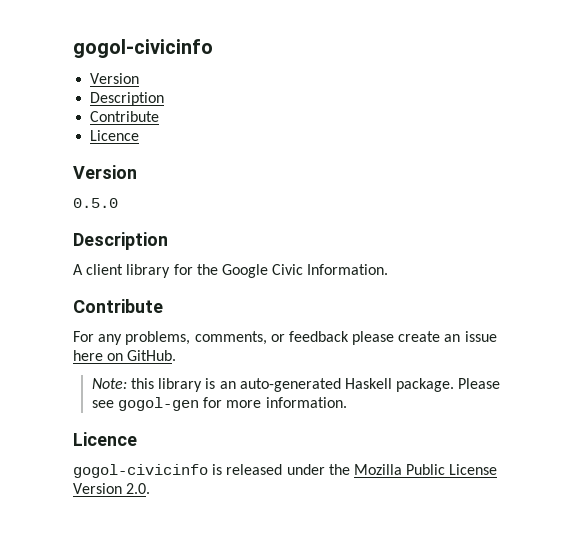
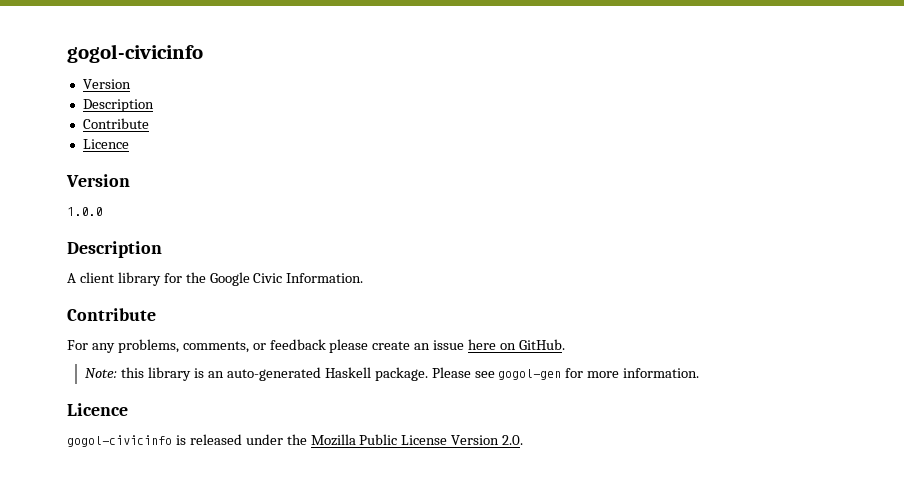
- 0.5.0
+ 1.0.0

